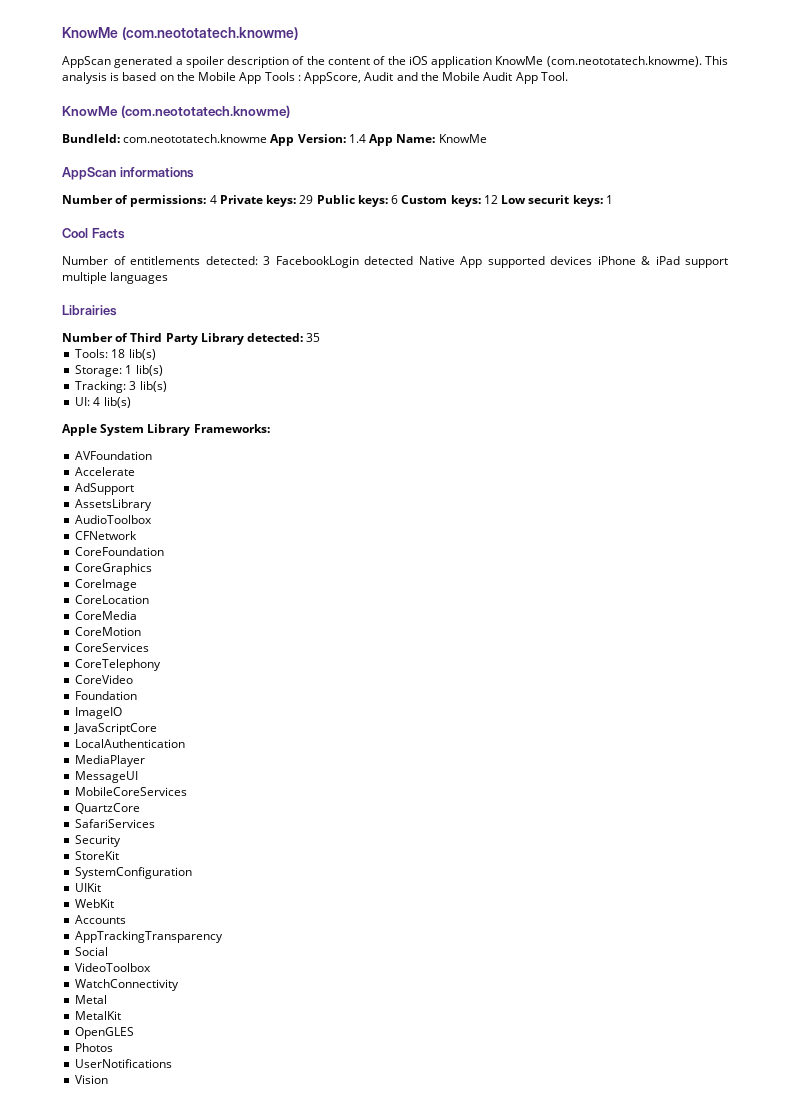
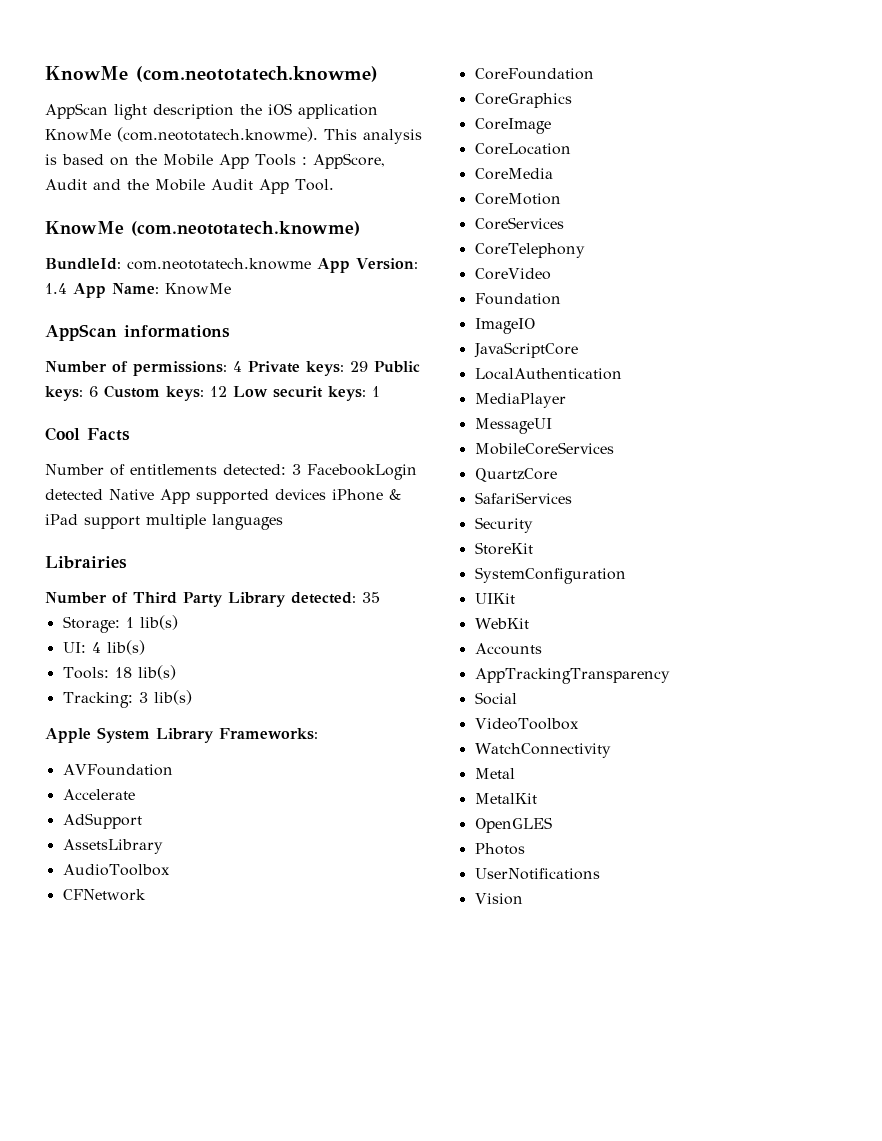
- AppScan generated a spoiler description of the content of the iOS application KnowMe (com.neototatech.knowme). This analysis is based on the Mobile App Tools : AppScore, Audit and the Mobile Audit App Tool.
+ AppScan light description the iOS application KnowMe (com.neototatech.knowme). This analysis is based on the Mobile App Tools : AppScore, Audit and the Mobile Audit App Tool.
+ Storage: 1 lib(s)
+ UI: 4 lib(s)
- Storage: 1 lib(s)
- UI: 4 lib(s)

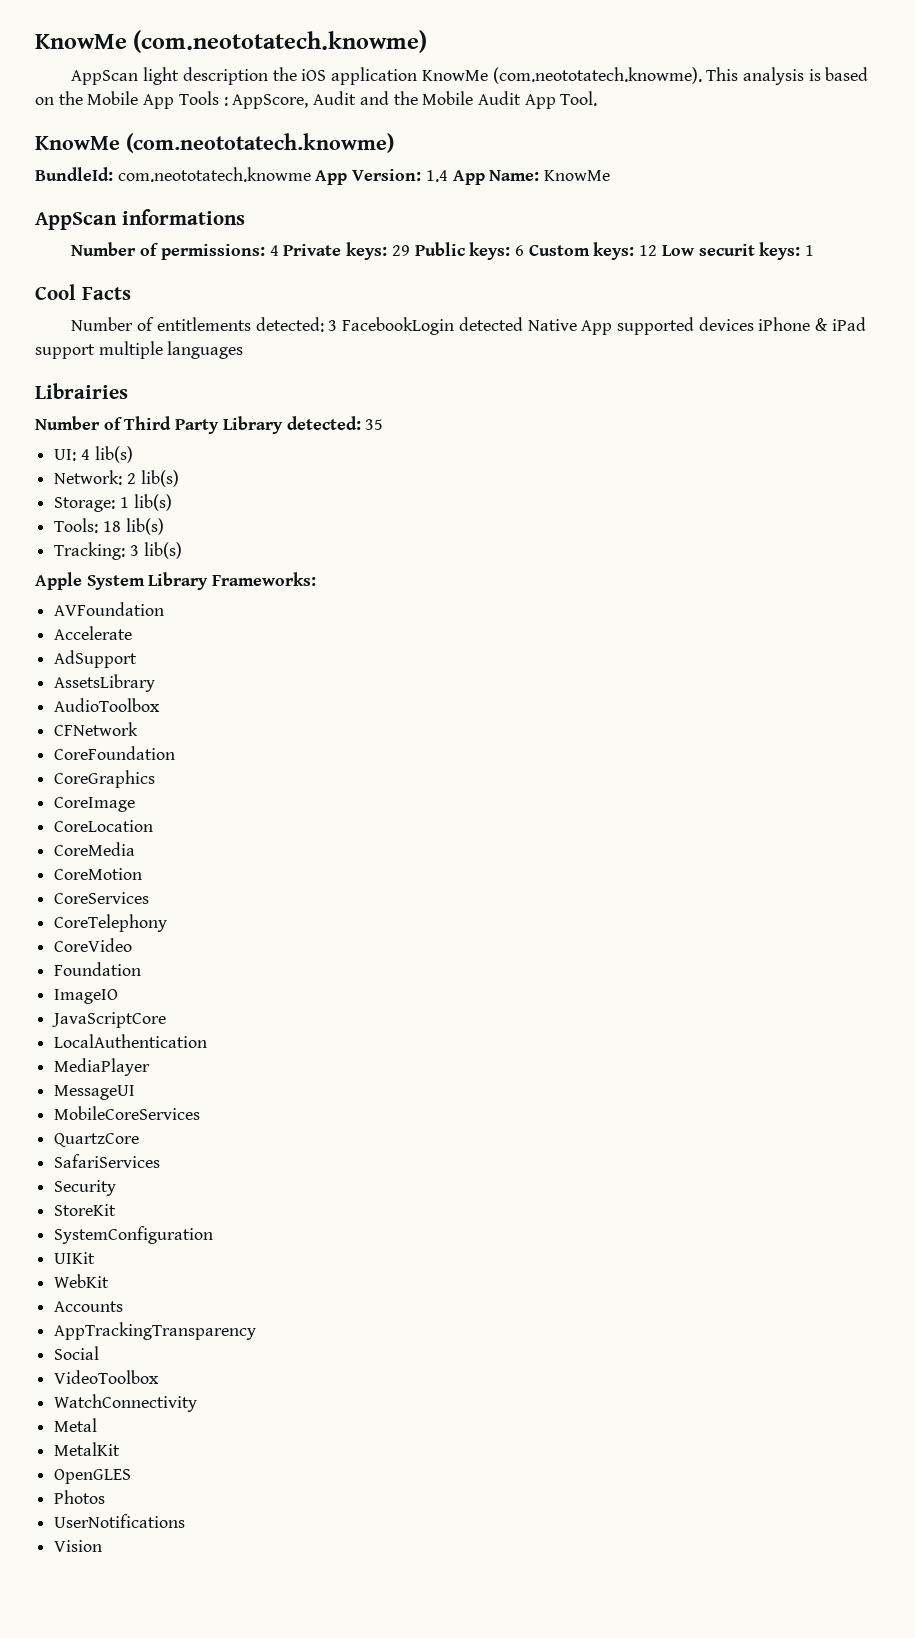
+ UI: 4 lib(s)
+ Network: 2 lib(s)
- UI: 4 lib(s)

